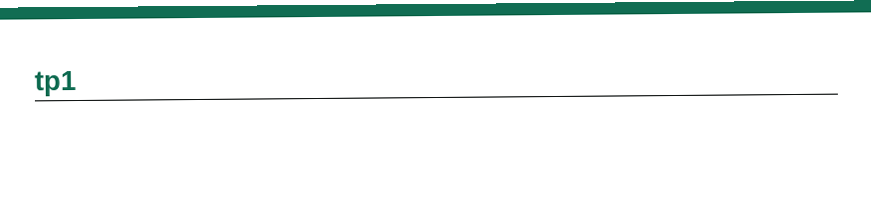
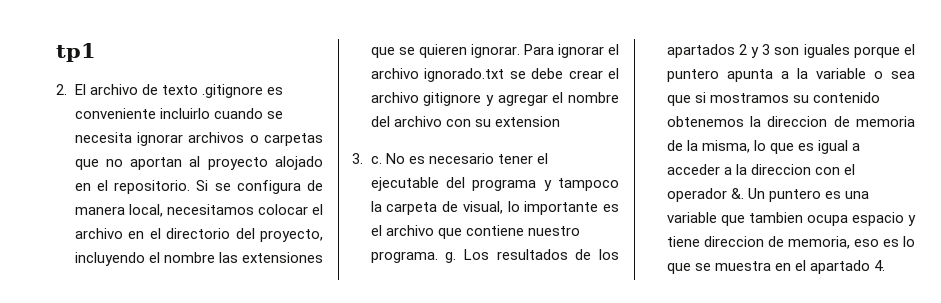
+ 2. El archivo de texto .gitignore es conveniente incluirlo cuando se necesita ignorar archivos o carpetas que no aportan al proyecto alojado en el repositorio. Si se configura de manera local, necesitamos colocar el archivo en el directorio del proyecto, incluyendo el nombre las extensiones que se quieren ignorar. Para ignorar el archivo ignorado.txt se debe crear el archivo gitignore y agregar el nombre del archivo con su extension
+ 3. c. No es necesario tener el ejecutable del programa y tampoco la carpeta de visual, lo importante es el archivo que contiene nuestro programa. g. Los resultados de los apartados 2 y 3 son iguales porque el puntero apunta a la variable o sea que si mostramos su contenido obtenemos la direccion de memoria de la misma, lo que es igual a acceder a la direccion con el operador &. Un puntero es una variable que tambien ocupa espacio y tiene direccion de memoria, eso es lo que se muestra en el apartado 4.

